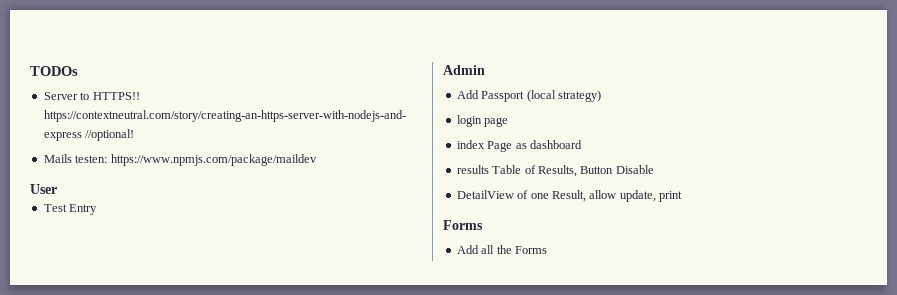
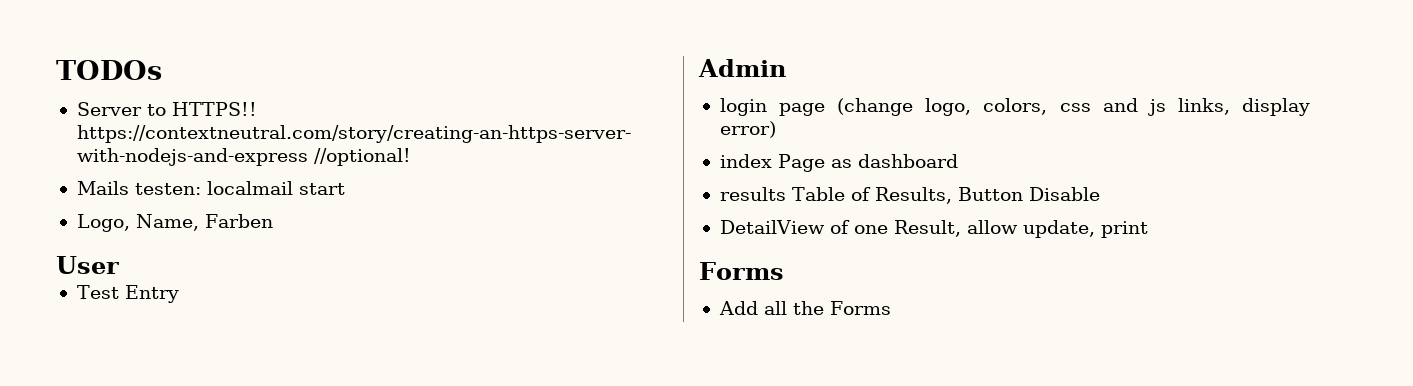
- Mails testen: https://www.npmjs.com/package/maildev
+ Mails testen: localmail start
+ Logo, Name, Farben
- Add Passport (local strategy)
- login page
+ login page (change logo, colors, css and js links, display error)

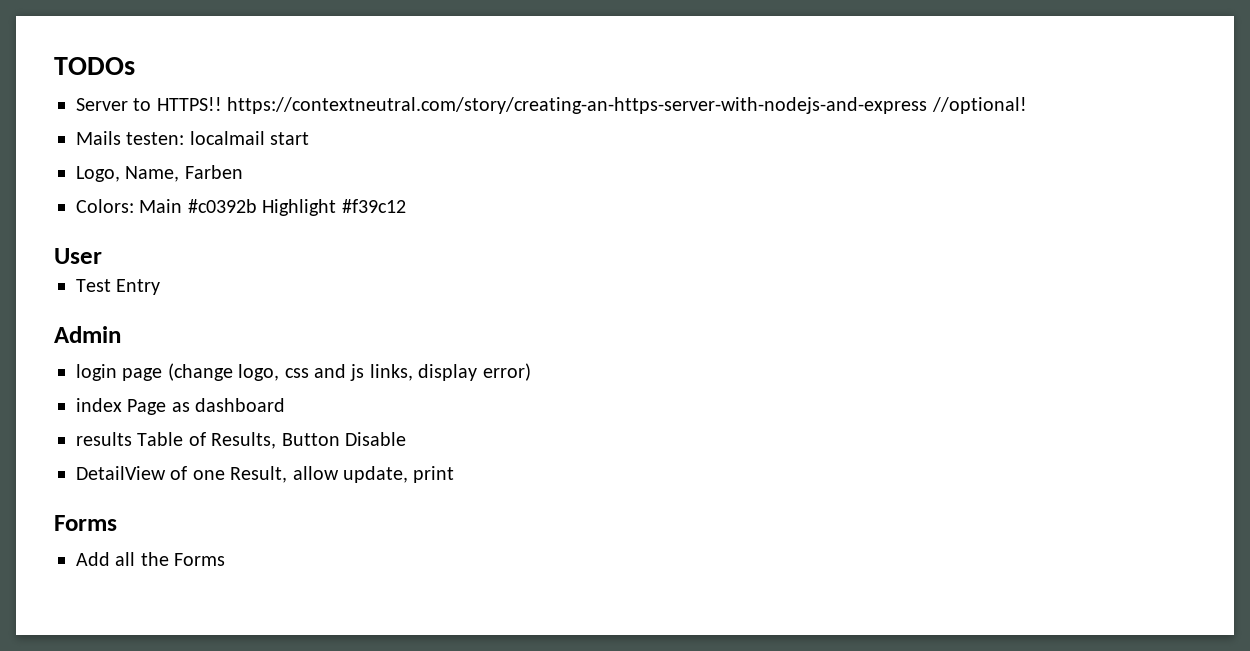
+ Colors: Main #c0392b Highlight #f39c12
- login page (change logo, colors, css and js links, display error)
+ login page (change logo, css and js links, display error)

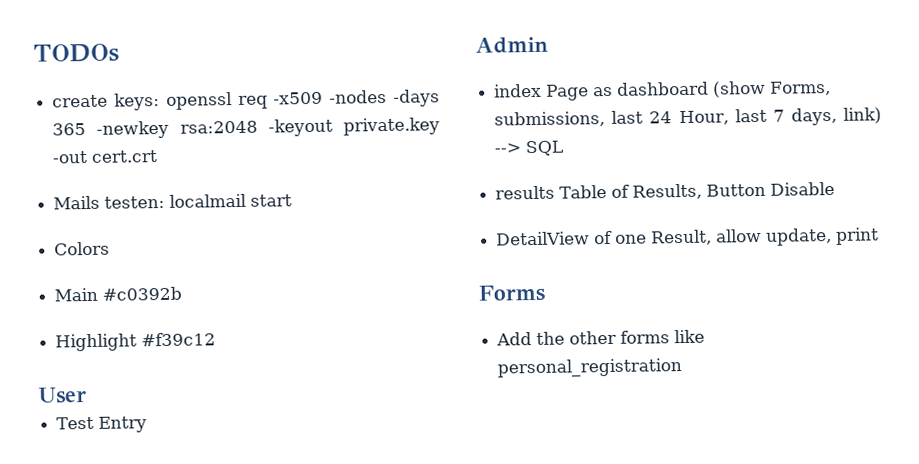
- Server to HTTPS!! https://contextneutral.com/story/creating-an-https-server-with-nodejs-and-express //optional!
+ create keys: openssl req -x509 -nodes -days 365 -newkey rsa:2048 -keyout private.key -out cert.crt
- Logo, Name, Farben
- Colors: Main #c0392b Highlight #f39c12
+ Colors
+ Main #c0392b
+ Highlight #f39c12
- login page (change logo, css and js links, display error)
- index Page as dashboard
+ index Page as dashboard (show Forms, submissions, last 24 Hour, last 7 days, link) --> SQL
- Add all the Forms
+ Add the other forms like personal_registration

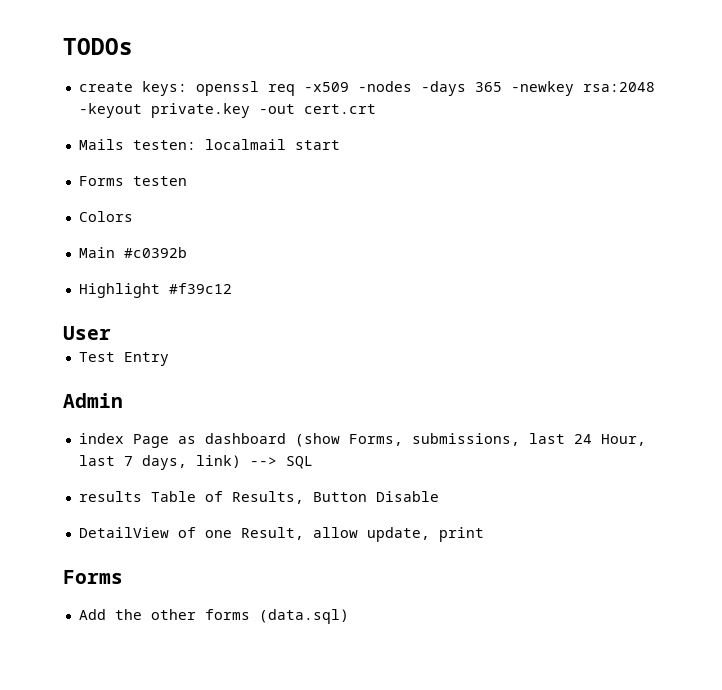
+ Forms testen
- Add the other forms like personal_registration
+ Add the other forms (data.sql)

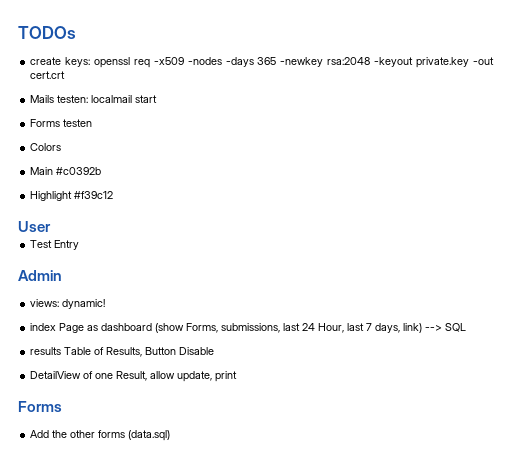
+ views: dynamic!

